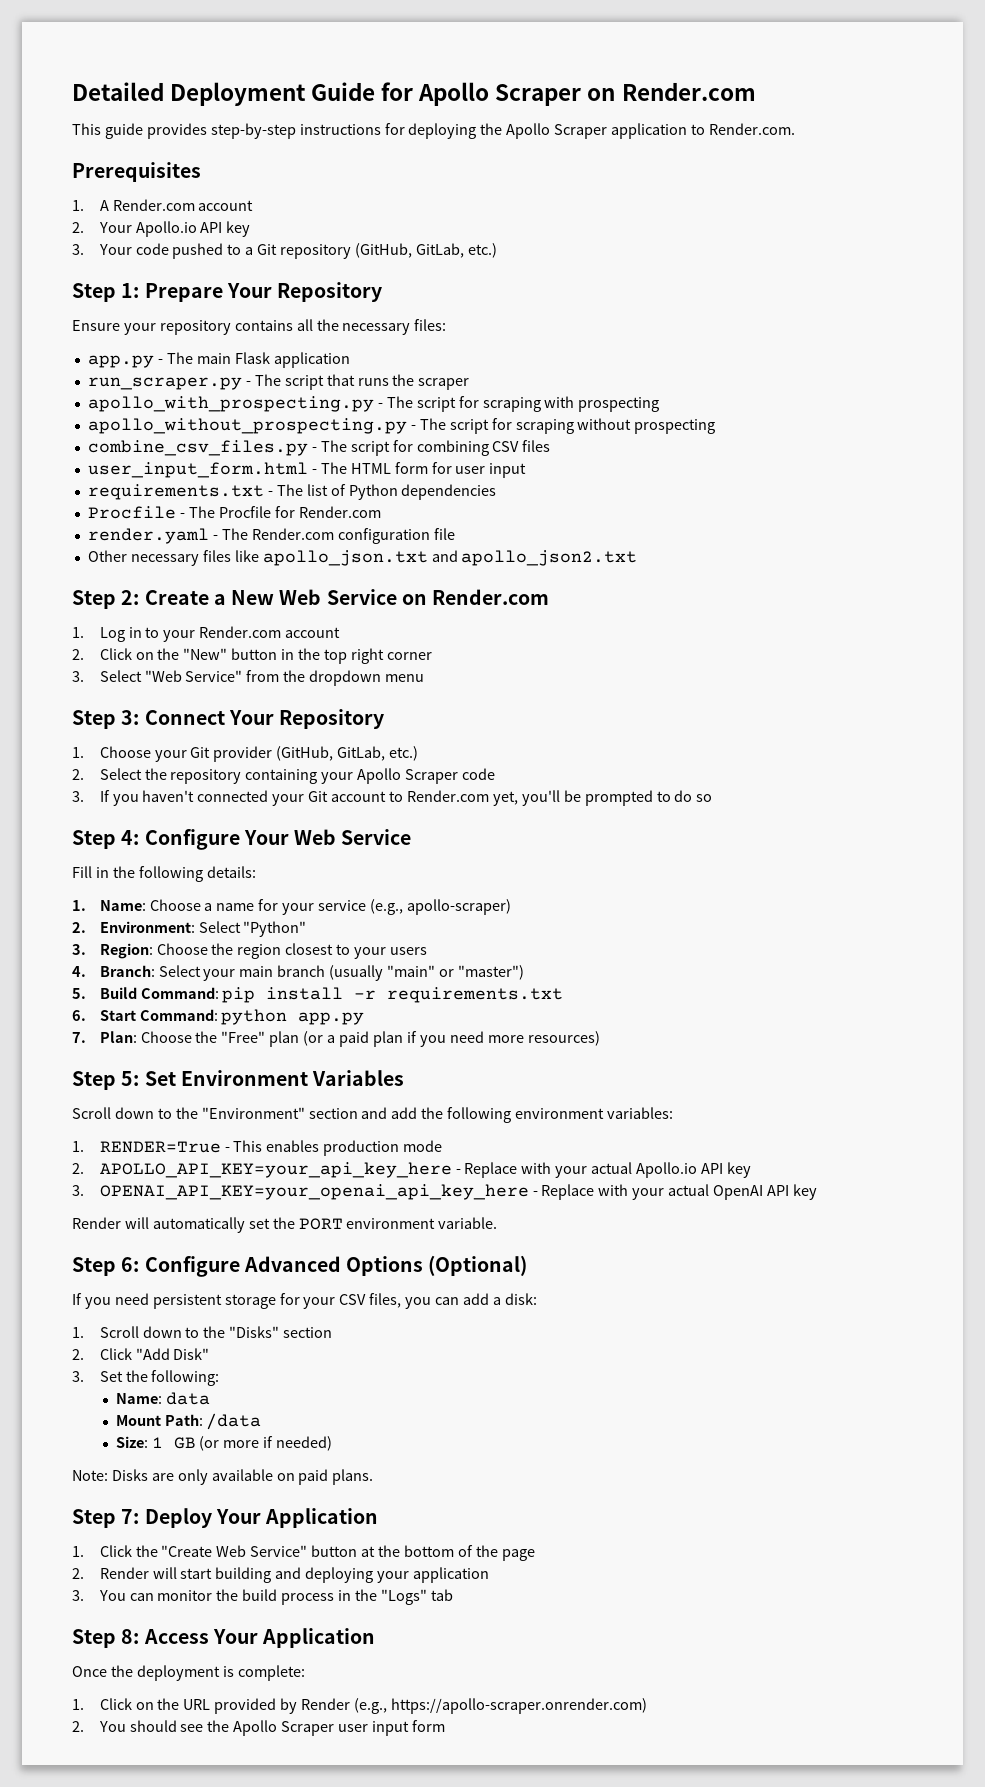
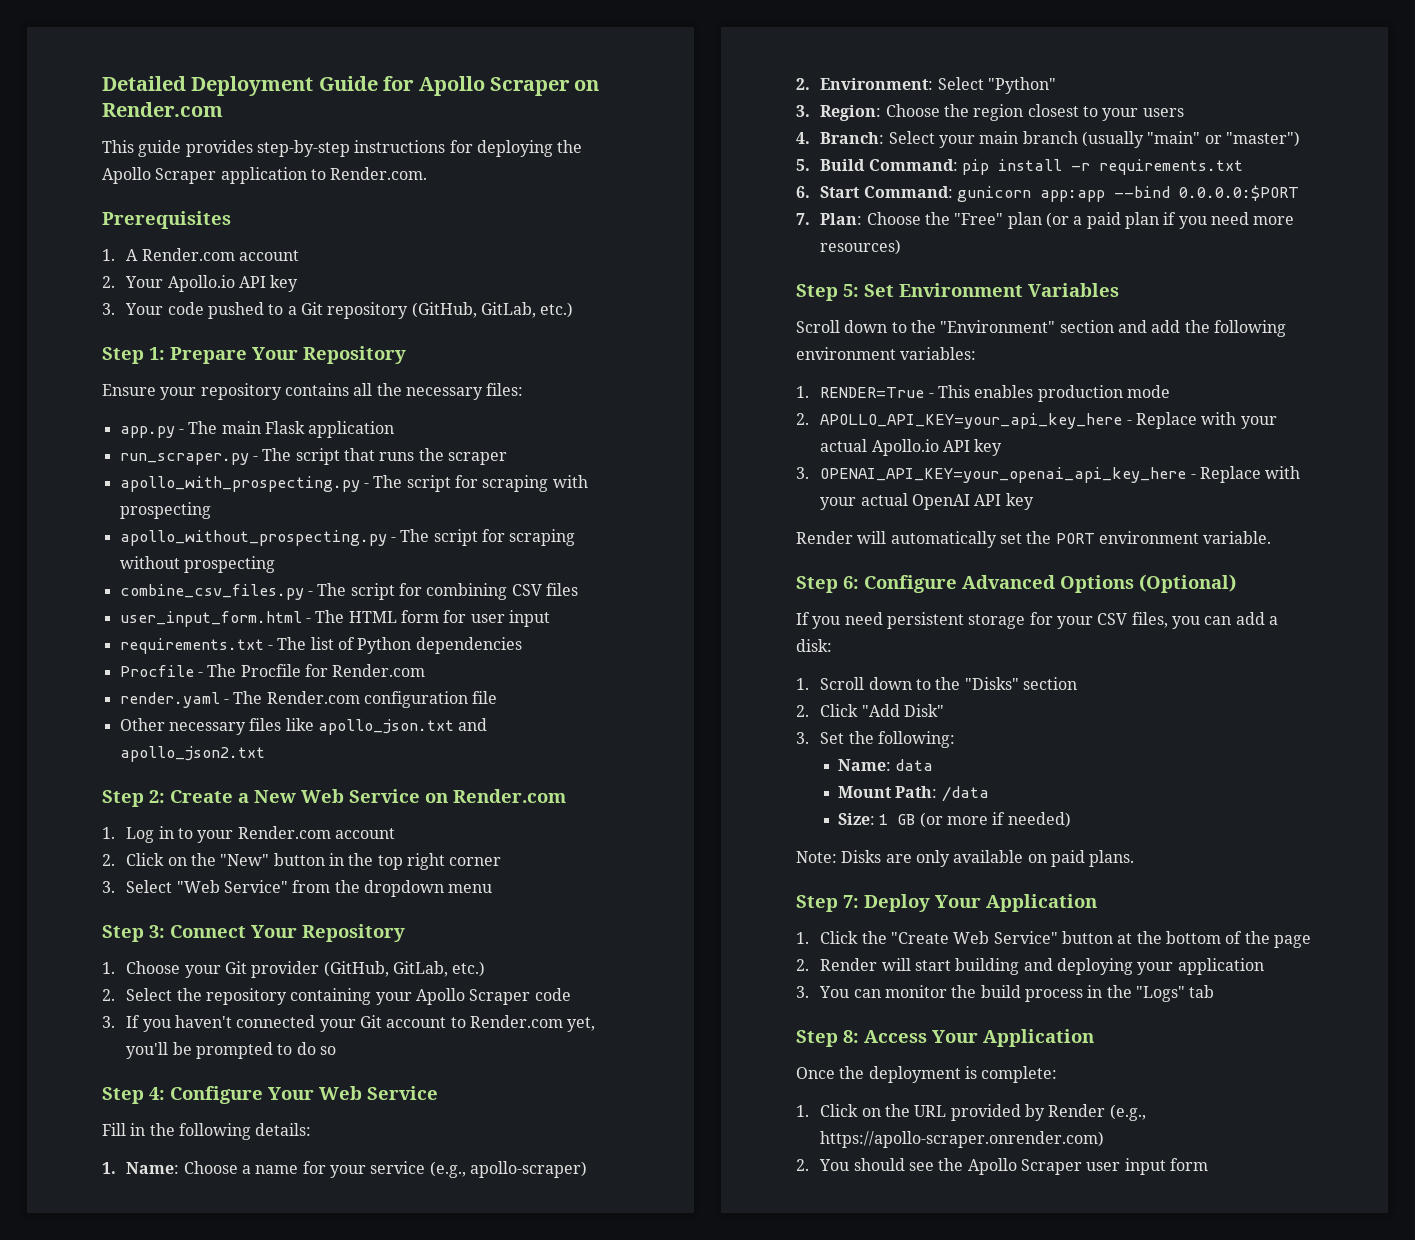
- 6. Start Command: python app.py
+ 6. Start Command: gunicorn app:app --bind 0.0.0.0:$PORT

